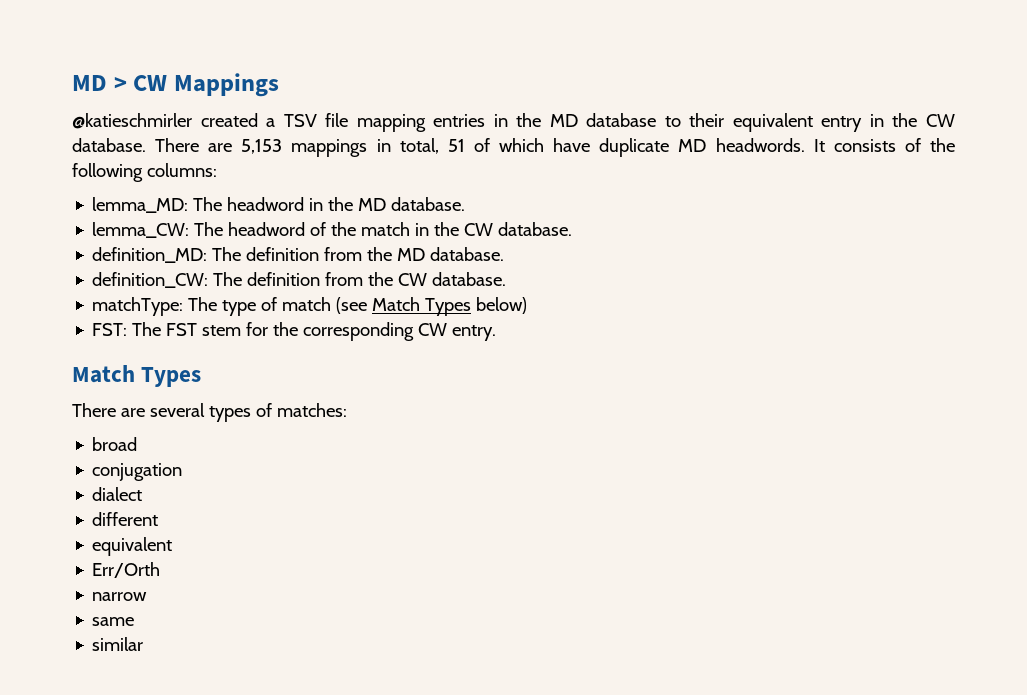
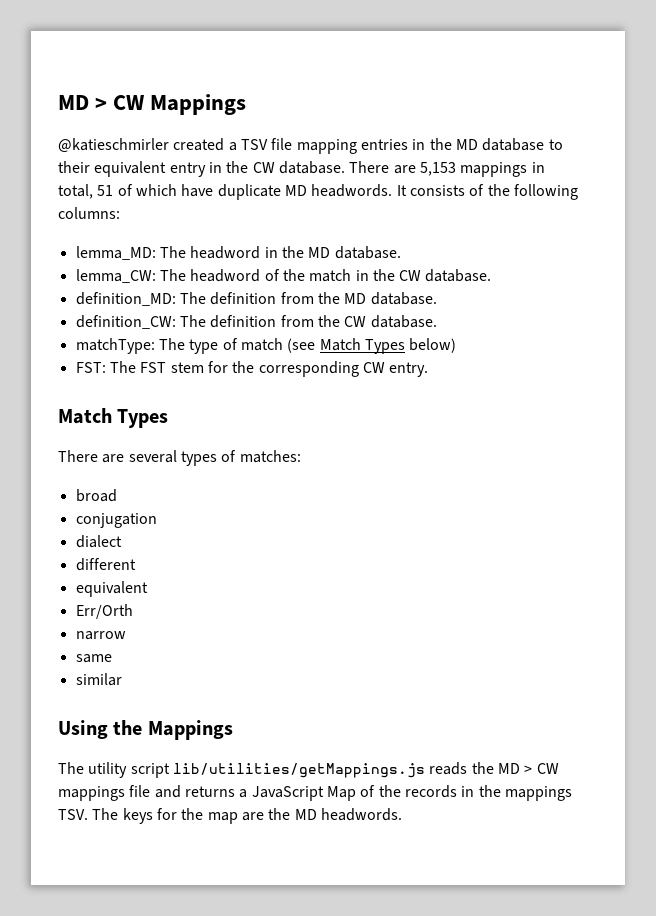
+ Using the Mappings
+ The utility script lib/utilities/getMappings.js reads the MD > CW mappings file and returns a JavaScript Map of the records in the mappings TSV. The keys for the map are the MD headwords.

